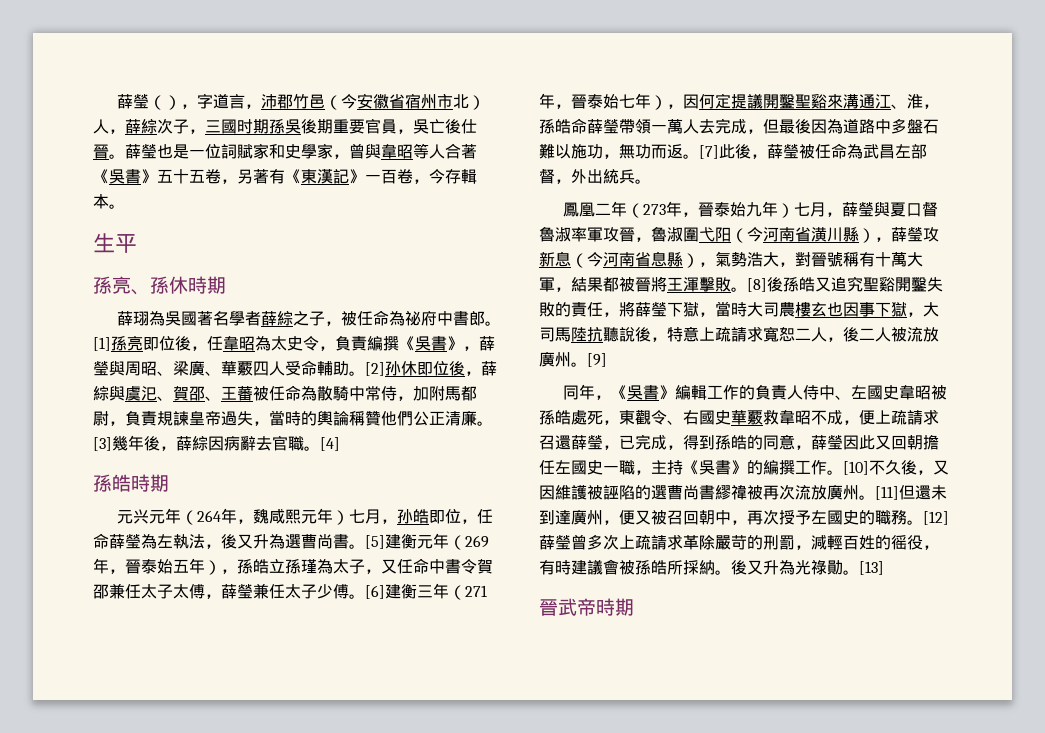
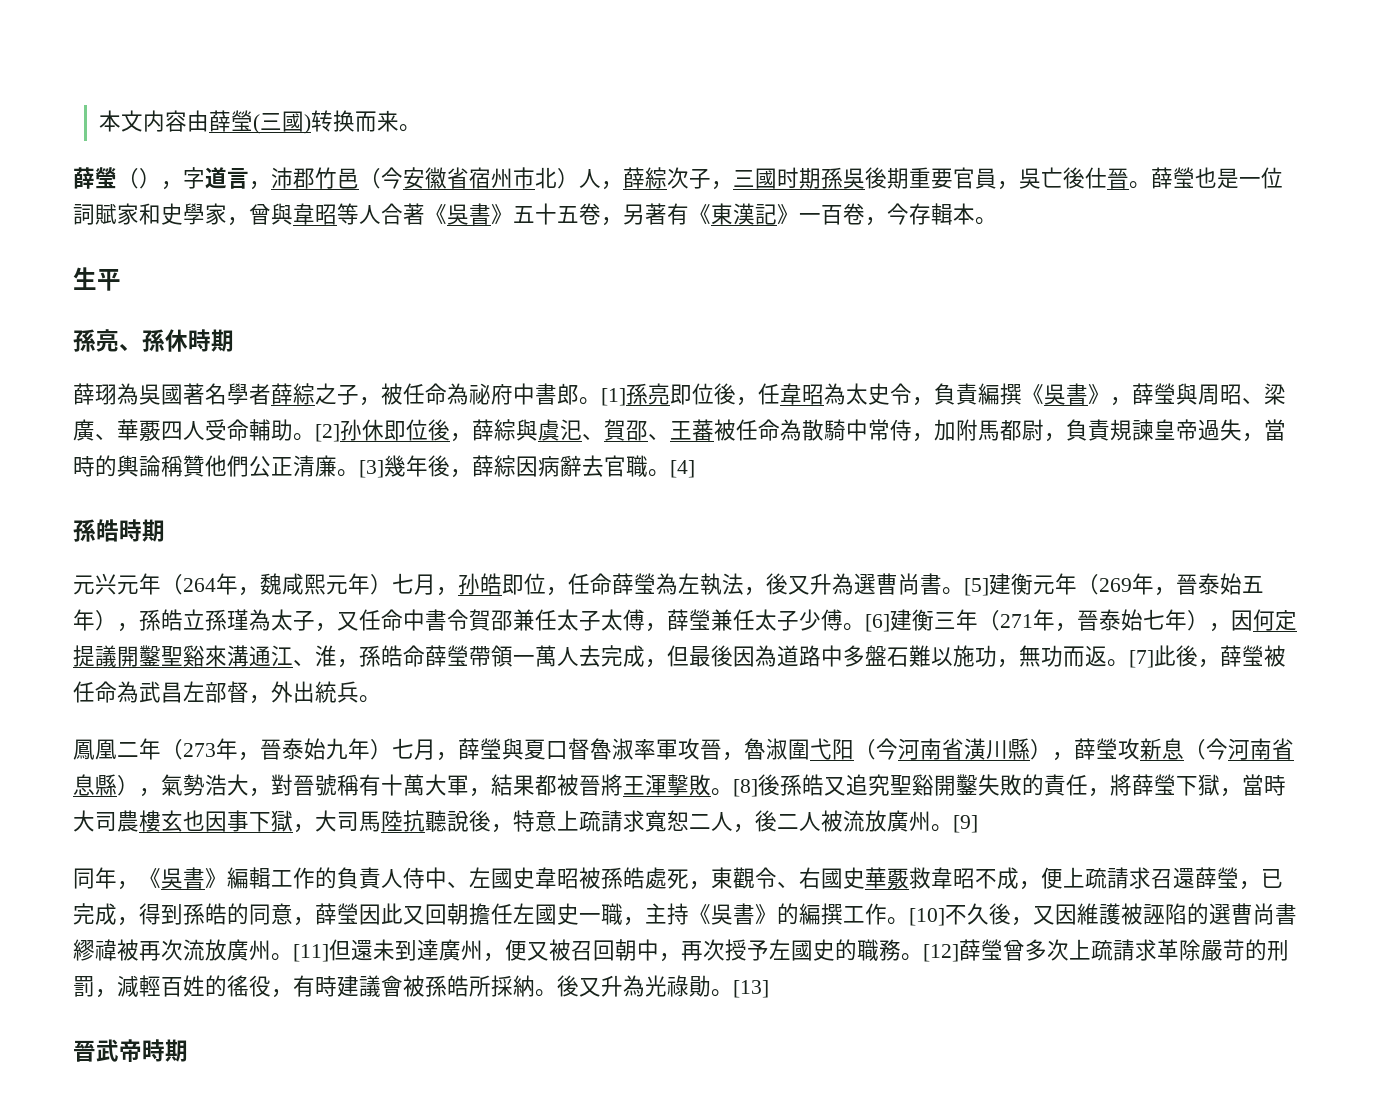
+ 本文内容由薛瑩(三國)转换而来。

